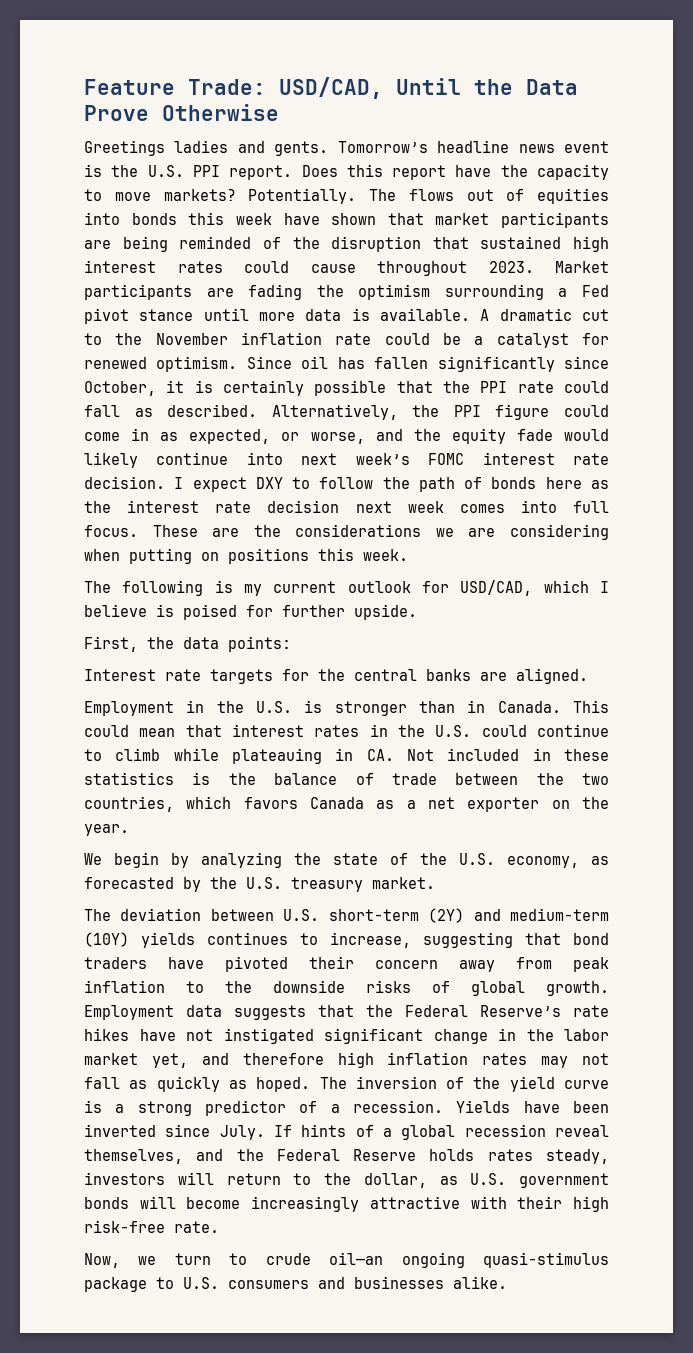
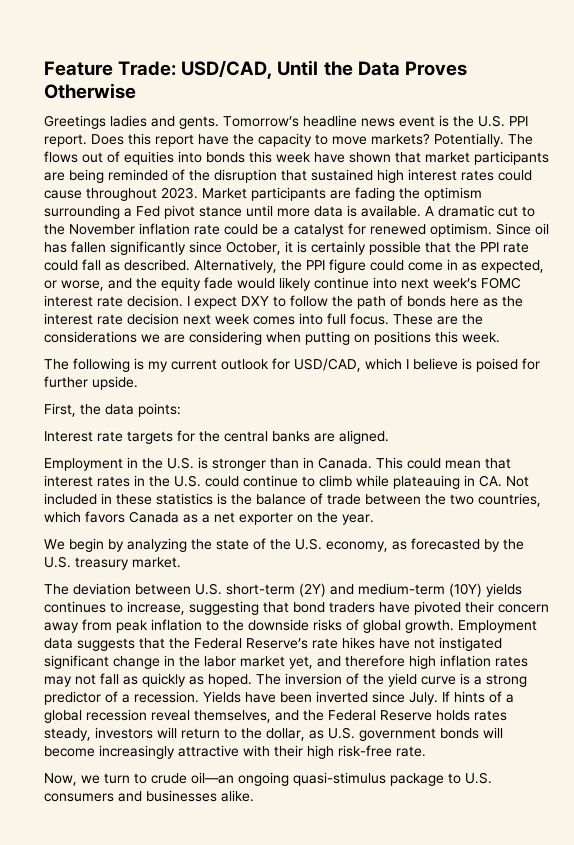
- Feature Trade: USD/CAD, Until the Data Prove Otherwise
+ Feature Trade: USD/CAD, Until the Data Proves Otherwise

